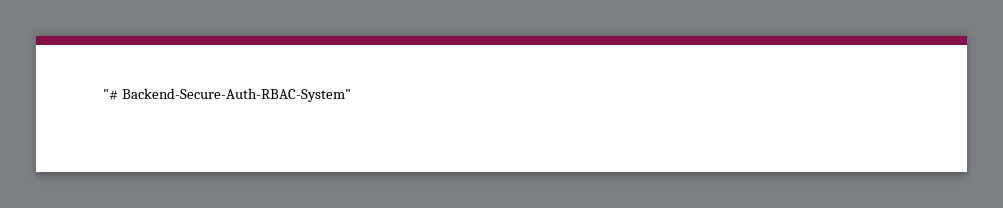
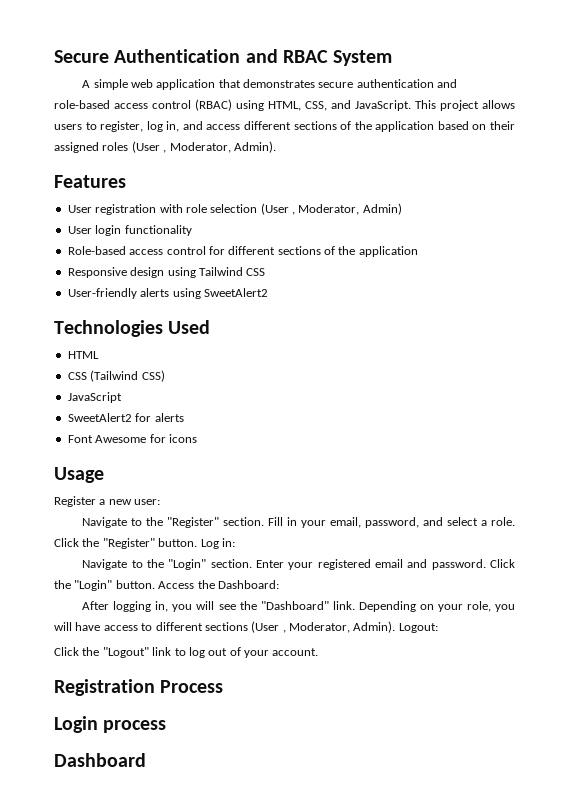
- "# Backend-Secure-Auth-RBAC-System"
+ Secure Authentication and RBAC System
+ A simple web application that demonstrates secure authentication and role-based access control (RBAC) using HTML, CSS, and JavaScript. This project allows users to register, log in, and access different sections of the application based on their assigned roles (User , Moderator, Admin).
+ Features
+ User registration with role selection (User , Moderator, Admin)
+ User login functionality
+ Role-based access control for different sections of the application
+ Responsive design using Tailwind CSS
+ User-friendly alerts using SweetAlert2
+ Technologies Used
+ HTML
+ CSS (Tailwind CSS)
+ JavaScript
+ SweetAlert2 for alerts
+ Font Awesome for icons
+ Usage
+ Register a new user:
+ Navigate to the "Register" section. Fill in your email, password, and select a role. Click the "Register" button. Log in:
+ Navigate to the "Login" section. Enter your registered email and password. Click the "Login" button. Access the Dashboard:
+ After logging in, you will see the "Dashboard" link. Depending on your role, you will have access to different sections (User , Moderator, Admin). Logout:
+ Click the "Logout" link to log out of your account.
+ Registration Process
+ Login process
+ Dashboard

